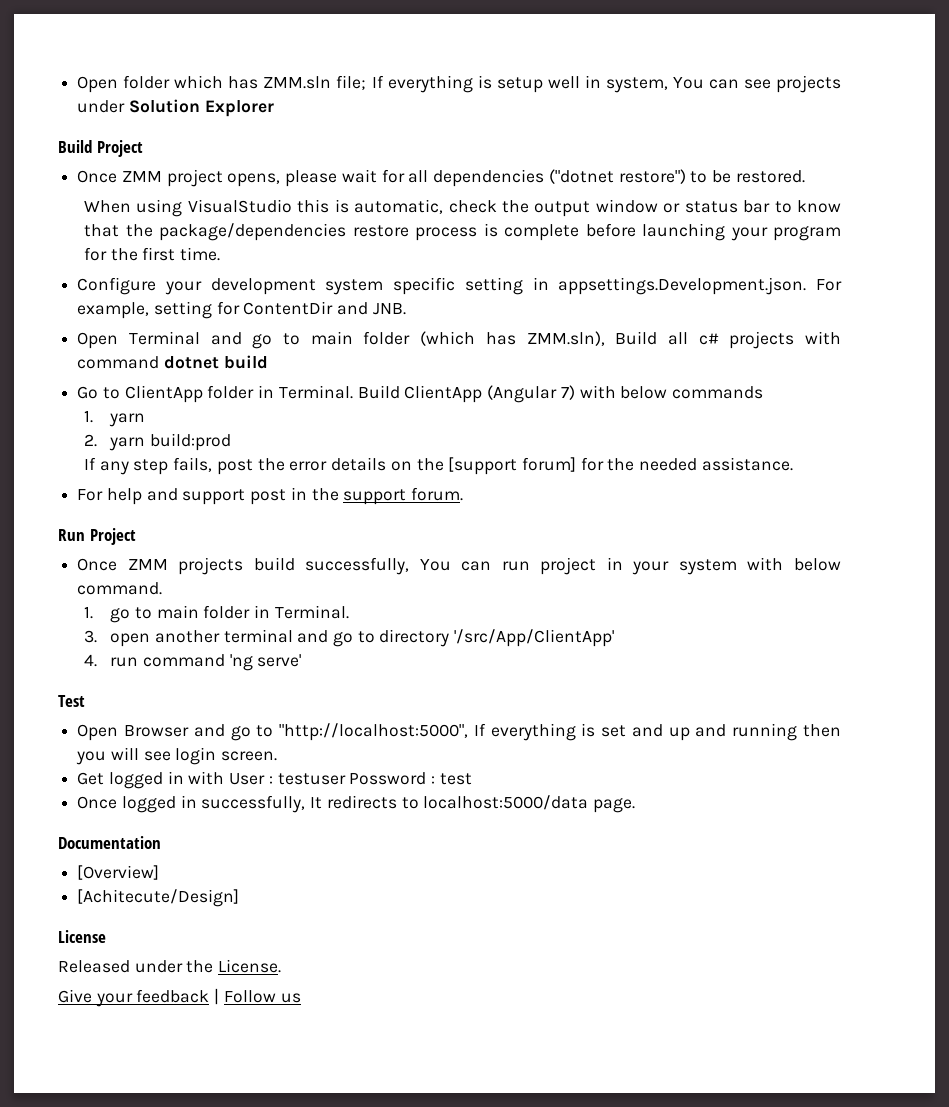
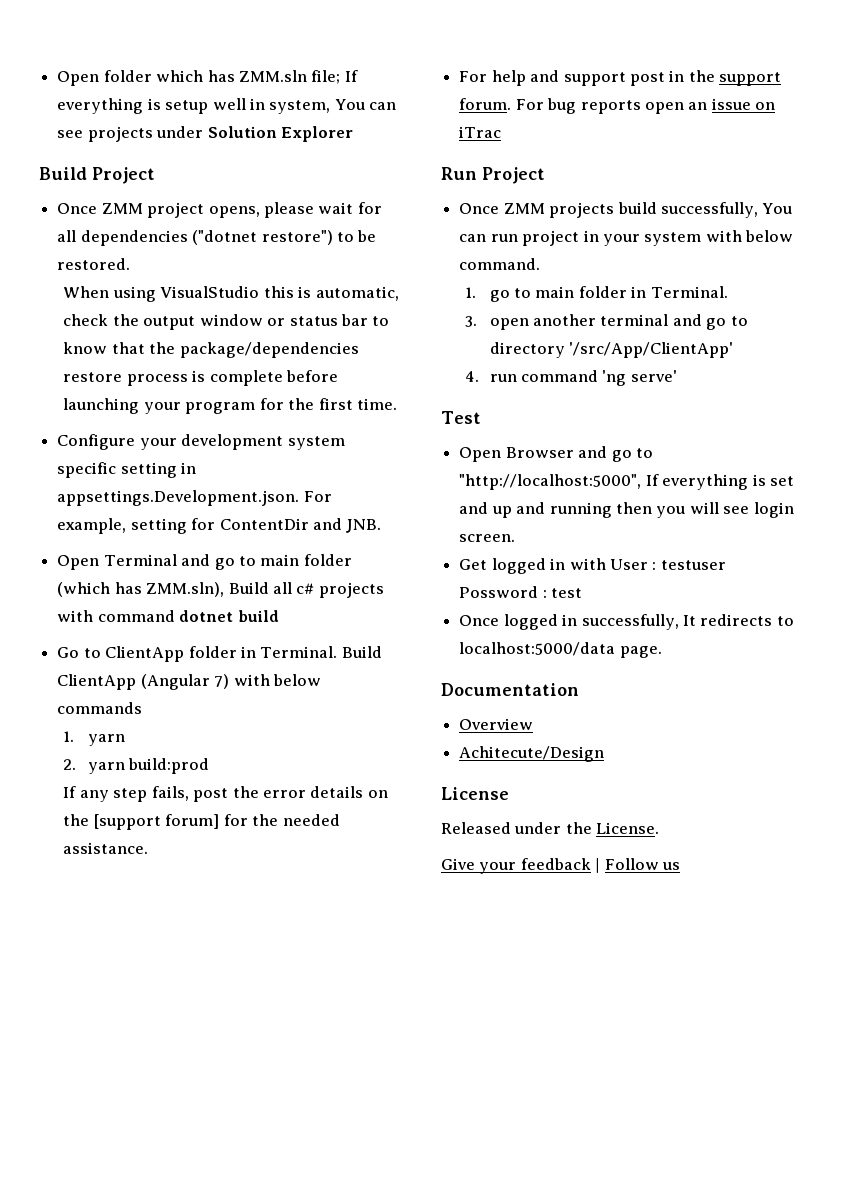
+ For bug reports open an issue on iTrac
- [Overview]
- [Achitecute/Design]
+ Overview
+ Achitecute/Design

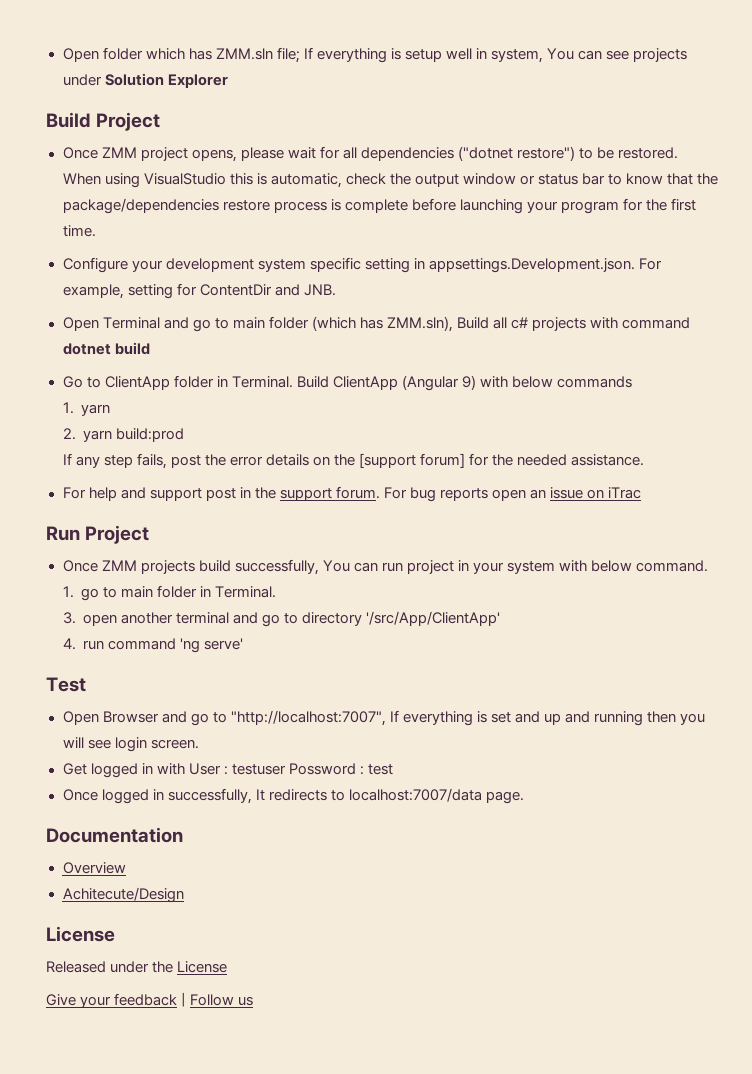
- Build ClientApp (Angular 7) with below commands
+ Build ClientApp (Angular 9) with below commands
- Open Browser and go to "http://localhost:5000", If everything is set and up and running then you will see login screen.
+ Open Browser and go to "http://localhost:7007", If everything is set and up and running then you will see login screen.
- Once logged in successfully, It redirects to localhost:5000/data page.
+ Once logged in successfully, It redirects to localhost:7007/data page.
- Released under the License.
+ Released under the License

